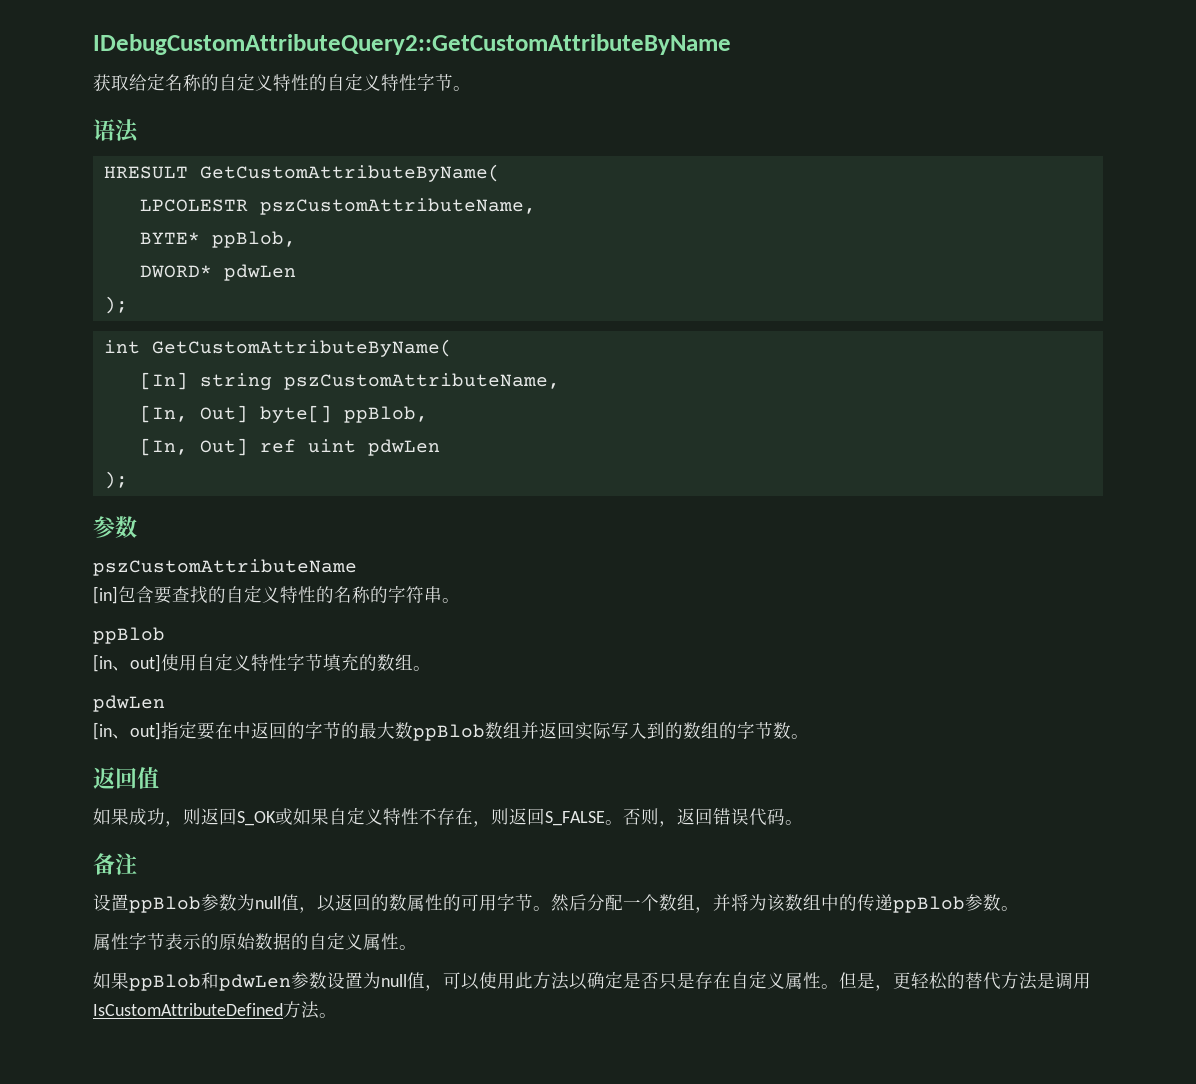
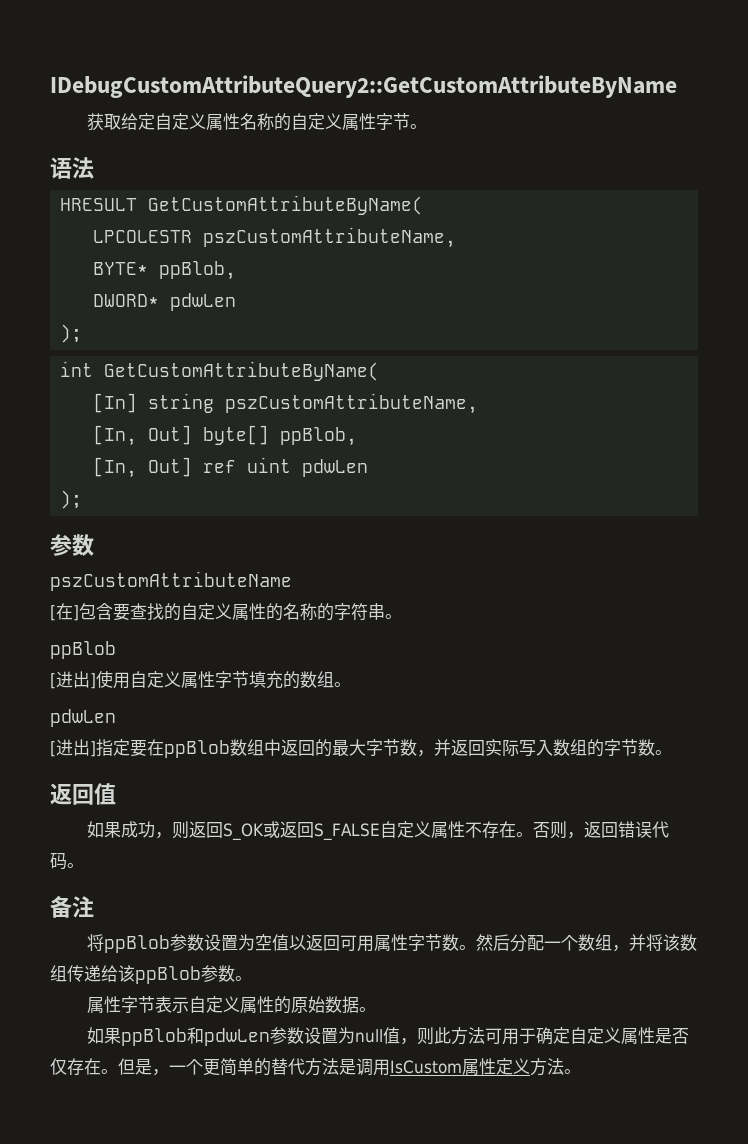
- 获取给定名称的自定义特性的自定义特性字节。
+ 获取给定自定义属性名称的自定义属性字节。
- [in]包含要查找的自定义特性的名称的字符串。
+ [在]包含要查找的自定义属性的名称的字符串。
- [in、out]使用自定义特性字节填充的数组。
+ [进出]使用自定义属性字节填充的数组。
- [in、out]指定要在中返回的字节的最大数ppBlob数组并返回实际写入到的数组的字节数。
+ [进出]指定要在ppBlob数组中返回的最大字节数，并返回实际写入数组的字节数。
- 如果成功，则返回S_OK或如果自定义特性不存在，则返回S_FALSE。
+ 如果成功，则返回S_OK或返回S_FALSE自定义属性不存在。
- 设置ppBlob参数为null值，以返回的数属性的可用字节。
+ 将ppBlob参数设置为空值以返回可用属性字节数。
- 然后分配一个数组，并将为该数组中的传递ppBlob参数。
+ 然后分配一个数组，并将该数组传递给该ppBlob参数。
- 属性字节表示的原始数据的自定义属性。
+ 属性字节表示自定义属性的原始数据。
- 如果ppBlob和pdwLen参数设置为null值，可以使用此方法以确定是否只是存在自定义属性。但是，更轻松的替代方法是调用IsCustomAttributeDefined方法。
+ 如果ppBlob和pdwLen参数设置为null值，则此方法可用于确定自定义属性是否仅存在。但是，一个更简单的替代方法是调用IsCustom属性定义方法。

